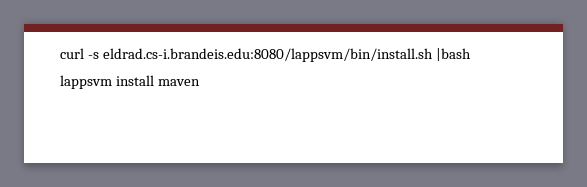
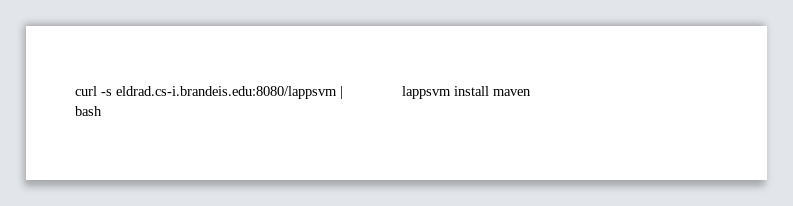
- curl -s eldrad.cs-i.brandeis.edu:8080/lappsvm/bin/install.sh |bash
+ curl -s eldrad.cs-i.brandeis.edu:8080/lappsvm | bash

